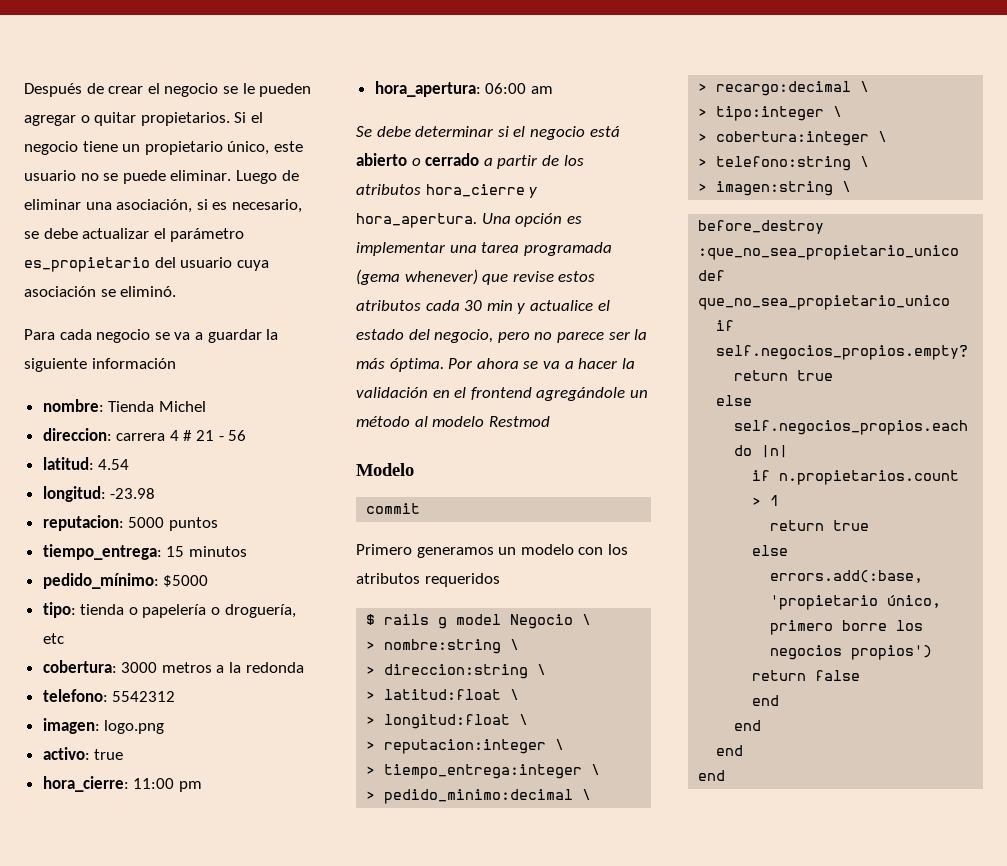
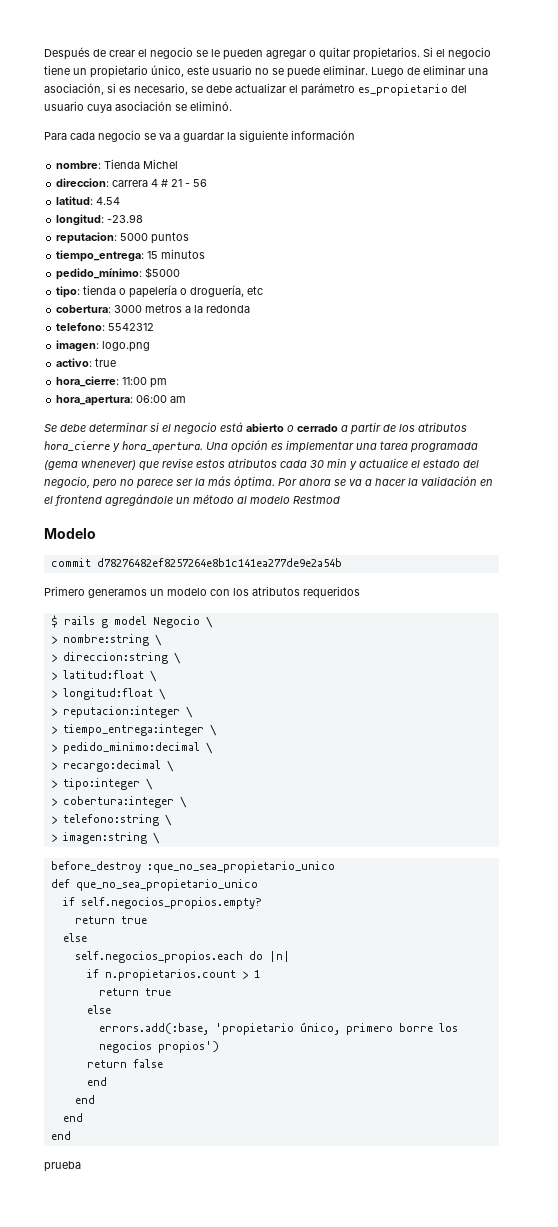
- commit
+ commit d78276482ef8257264e8b1c141ea277de9e2a54b
+ prueba

